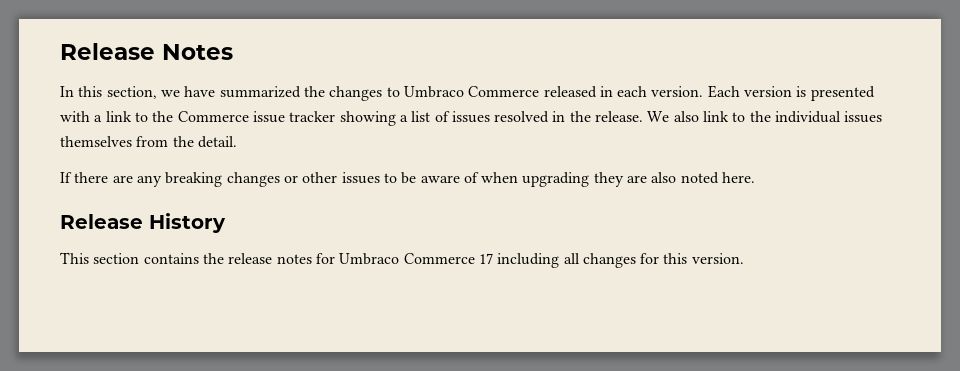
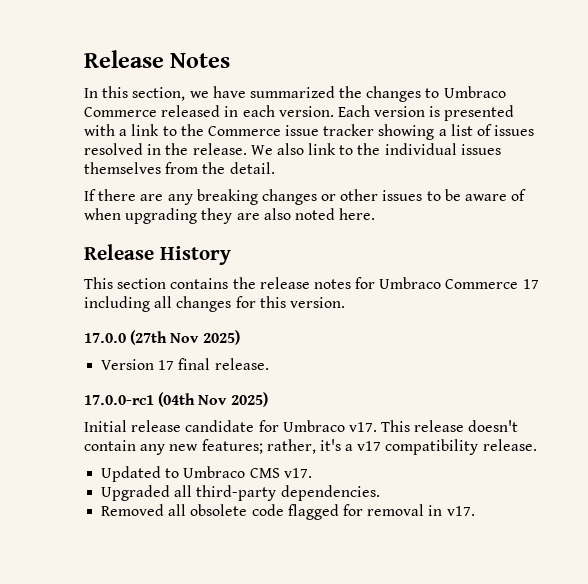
+ 17.0.0 (27th Nov 2025)
+ Version 17 final release.
+ 17.0.0-rc1 (04th Nov 2025)
+ Initial release candidate for Umbraco v17. This release doesn't contain any new features; rather, it's a v17 compatibility release.
+ Updated to Umbraco CMS v17.
+ Upgraded all third-party dependencies.
+ Removed all obsolete code flagged for removal in v17.

